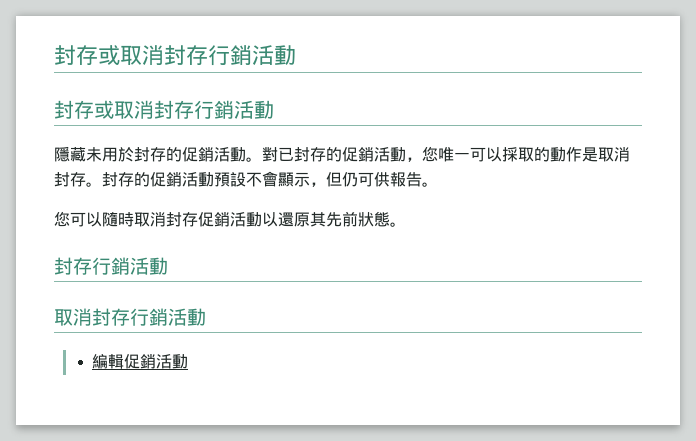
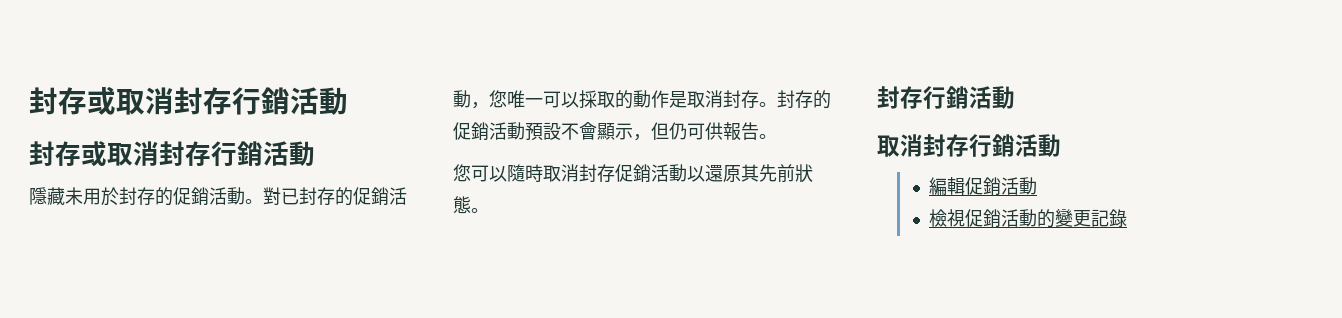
+ 檢視促銷活動的變更記錄

